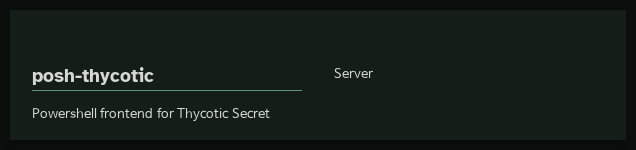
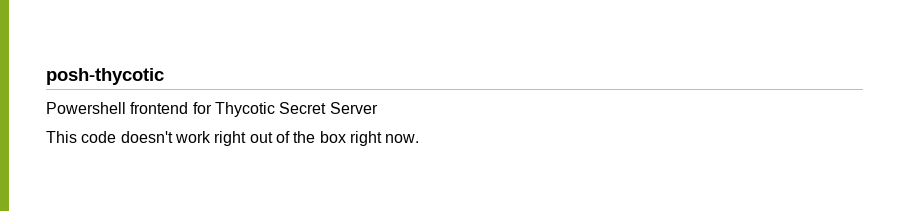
+ This code doesn't work right out of the box right now.

